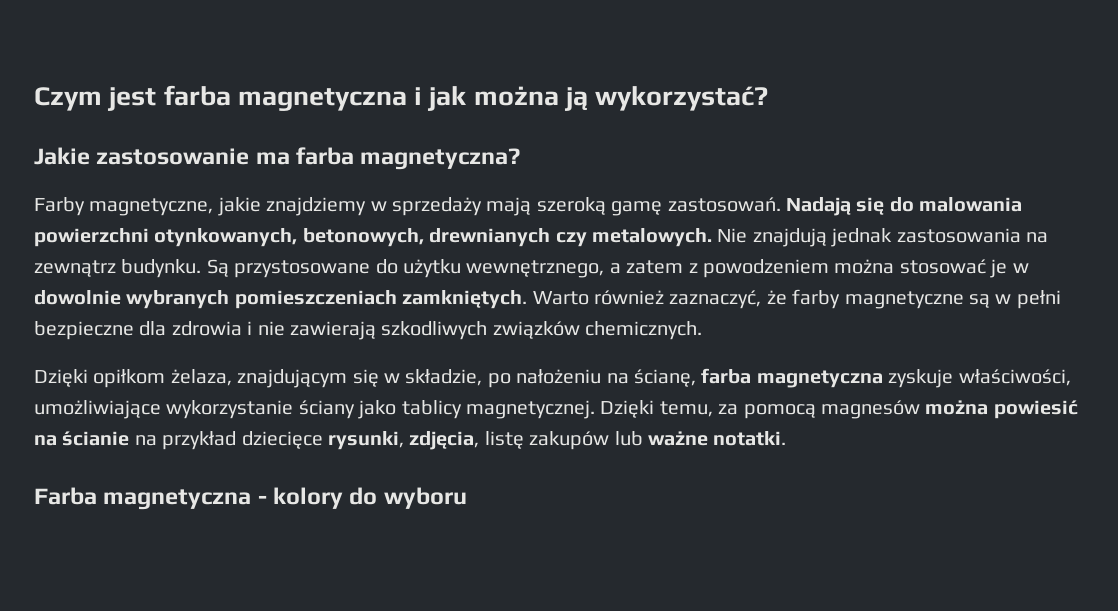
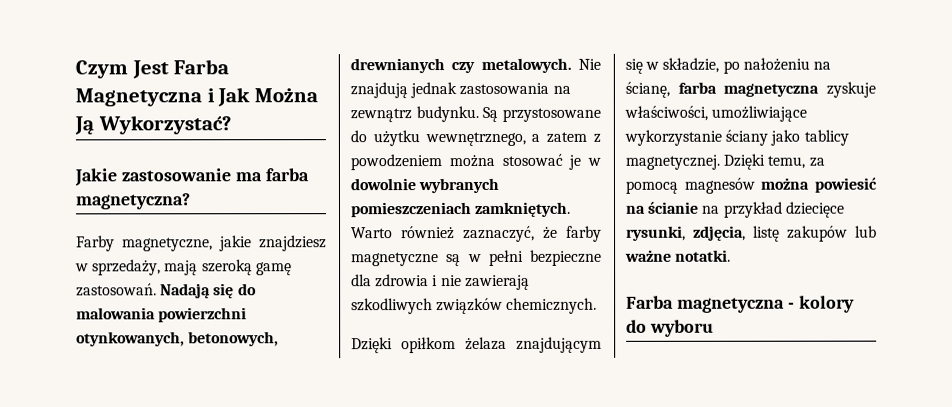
- Czym jest farba magnetyczna i jak można ją wykorzystać?
+ Czym Jest Farba Magnetyczna i Jak Można Ją Wykorzystać?
- Farby magnetyczne, jakie znajdziemy w sprzedaży mają szeroką gamę zastosowań.
+ Farby magnetyczne, jakie znajdziesz w sprzedaży, mają szeroką gamę zastosowań.
- Dzięki opiłkom żelaza, znajdującym się w składzie, po nałożeniu na ścianę, farba magnetyczna zyskuje właściwości, umożliwiające wykorzystanie ściany jako tablicy magnetycznej.
+ Dzięki opiłkom żelaza znajdującym się w składzie, po nałożeniu na ścianę, farba magnetyczna zyskuje właściwości, umożliwiające wykorzystanie ściany jako tablicy magnetycznej.

